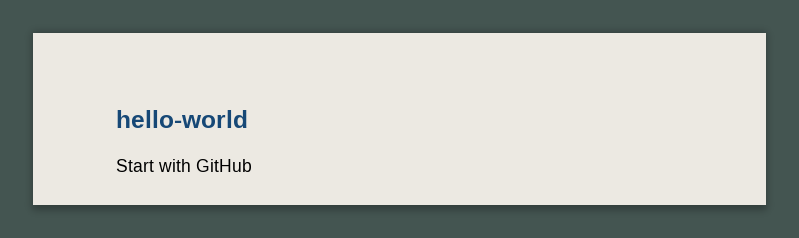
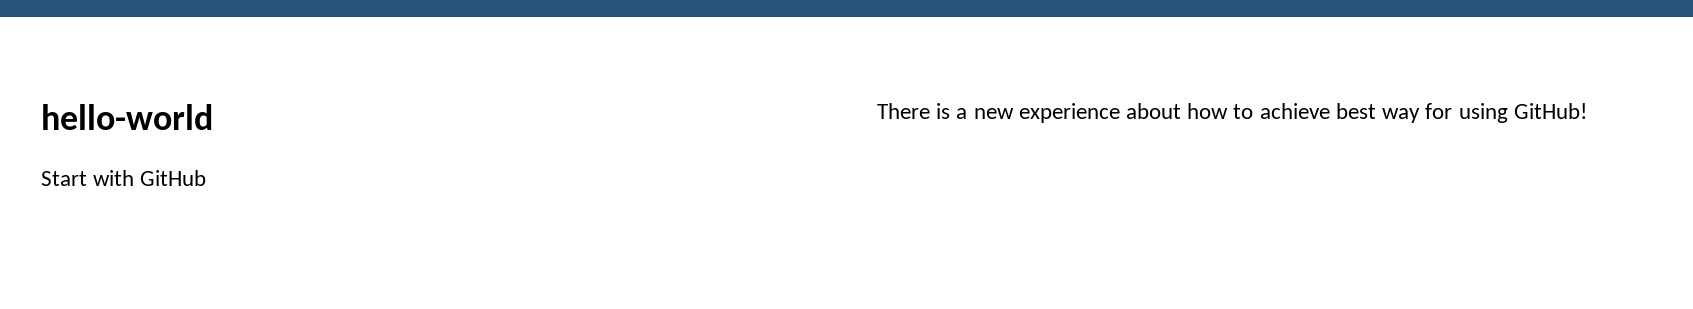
+ There is a new experience about how to achieve best way for using GitHub!

